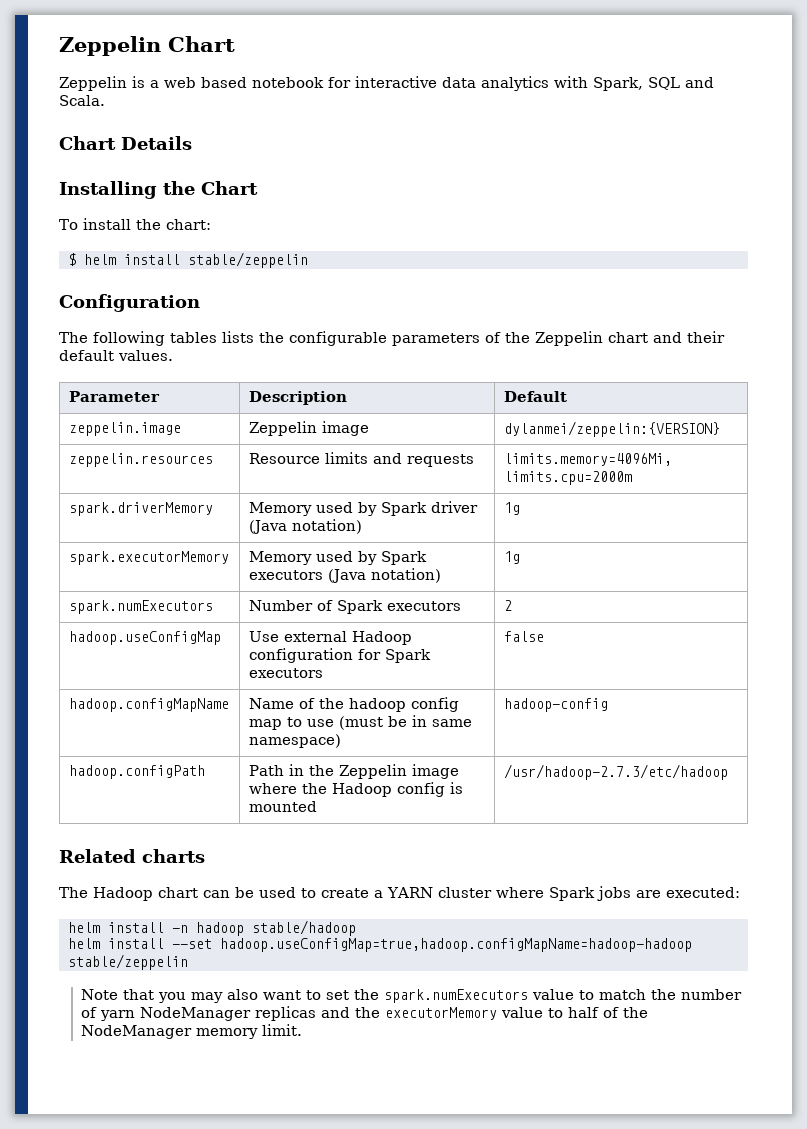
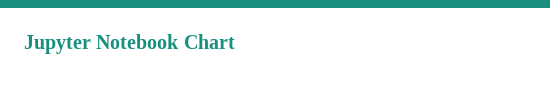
- Zeppelin Chart
- Zeppelin is a web based notebook for interactive data analytics with Spark, SQL and Scala.
- Chart Details
- Installing the Chart
- To install the chart:
- $ helm install stable/zeppelin
- Configuration
- The following tables lists the configurable parameters of the Zeppelin chart and their default values.
- Parameter | Description | Default
- zeppelin.image | Zeppelin image | dylanmei/zeppelin:{VERSION}
- zeppelin.resources | Resource limits and requests | limits.memory=4096Mi, limits.cpu=2000m
- spark.driverMemory | Memory used by Spark driver (Java notation) | 1g
- spark.executorMemory | Memory used by Spark executors (Java notation) | 1g
- spark.numExecutors | Number of Spark executors | 2
- hadoop.useConfigMap | Use external Hadoop configuration for Spark executors | false
- hadoop.configMapName | Name of the hadoop config map to use (must be in same namespace) | hadoop-config
- hadoop.configPath | Path in the Zeppelin image where the Hadoop config is mounted | /usr/hadoop-2.7.3/etc/hadoop
- Related charts
- The Hadoop chart can be used to create a YARN cluster where Spark jobs are executed:
- helm install -n hadoop stable/hadoop
- helm install --set hadoop.useConfigMap=true,hadoop.configMapName=hadoop-hadoop stable/zeppelin
- Note that you may also want to set the spark.numExecutors value to match the number of yarn NodeManager replicas and the executorMemory value to half of the NodeManager memory limit.
+ Jupyter Notebook Chart

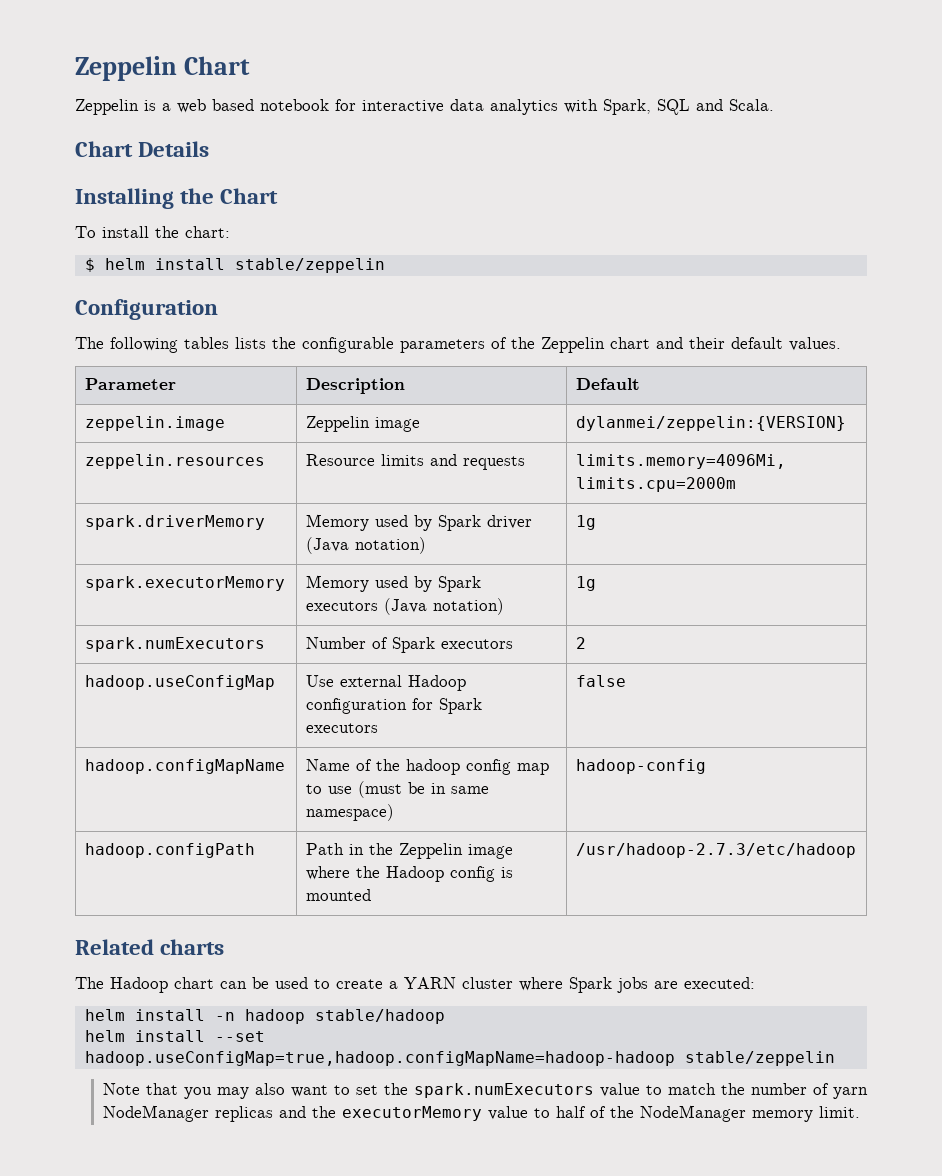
- Jupyter Notebook Chart
+ Zeppelin Chart
+ Zeppelin is a web based notebook for interactive data analytics with Spark, SQL and Scala.
+ Chart Details
+ Installing the Chart
+ To install the chart:
+ $ helm install stable/zeppelin
+ Configuration
+ The following tables lists the configurable parameters of the Zeppelin chart and their default values.
+ Parameter | Description | Default
+ zeppelin.image | Zeppelin image | dylanmei/zeppelin:{VERSION}
+ zeppelin.resources | Resource limits and requests | limits.memory=4096Mi, limits.cpu=2000m
+ spark.driverMemory | Memory used by Spark driver (Java notation) | 1g
+ spark.executorMemory | Memory used by Spark executors (Java notation) | 1g
+ spark.numExecutors | Number of Spark executors | 2
+ hadoop.useConfigMap | Use external Hadoop configuration for Spark executors | false
+ hadoop.configMapName | Name of the hadoop config map to use (must be in same namespace) | hadoop-config
+ hadoop.configPath | Path in the Zeppelin image where the Hadoop config is mounted | /usr/hadoop-2.7.3/etc/hadoop
+ Related charts
+ The Hadoop chart can be used to create a YARN cluster where Spark jobs are executed:
+ helm install -n hadoop stable/hadoop
+ helm install --set hadoop.useConfigMap=true,hadoop.configMapName=hadoop-hadoop stable/zeppelin
+ Note that you may also want to set the spark.numExecutors value to match the number of yarn NodeManager replicas and the executorMemory value to half of the NodeManager memory limit.

